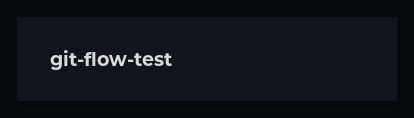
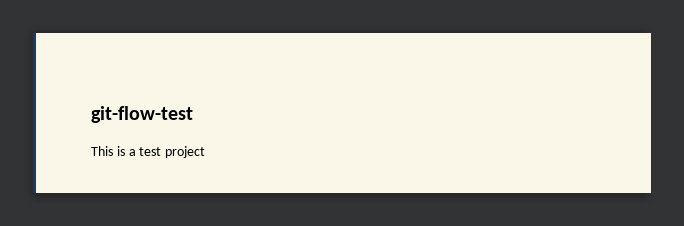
+ This is a test project

